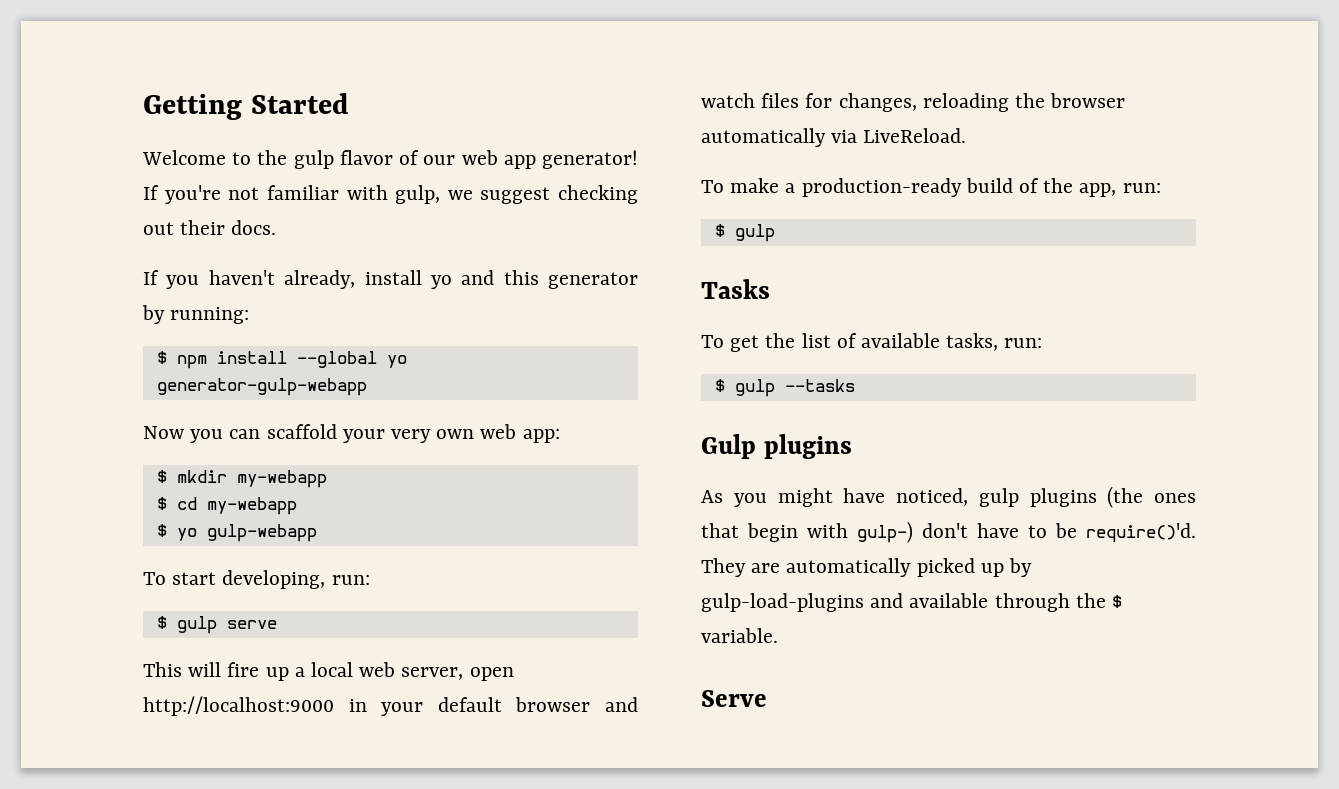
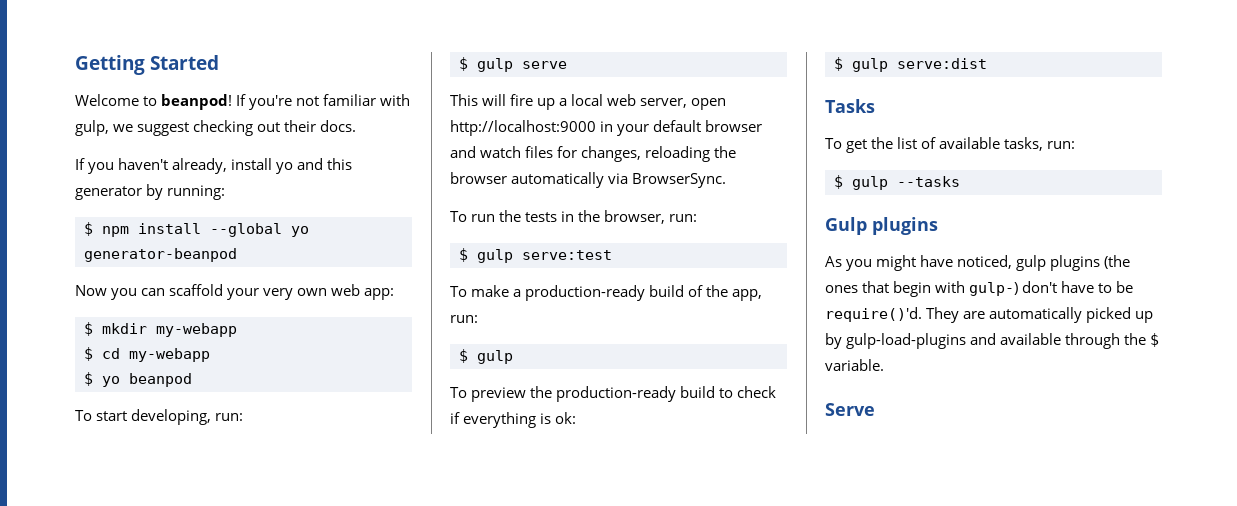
- Welcome to the gulp flavor of our web app generator!
+ Welcome to beanpod!
- $ npm install --global yo generator-gulp-webapp
+ $ npm install --global yo generator-beanpod
- $ yo gulp-webapp
+ $ yo beanpod
- This will fire up a local web server, open http://localhost:9000 in your default browser and watch files for changes, reloading the browser automatically via LiveReload.
+ This will fire up a local web server, open http://localhost:9000 in your default browser and watch files for changes, reloading the browser automatically via BrowserSync.
+ To run the tests in the browser, run:
+ $ gulp serve:test
+ To preview the production-ready build to check if everything is ok:
+ $ gulp serve:dist

